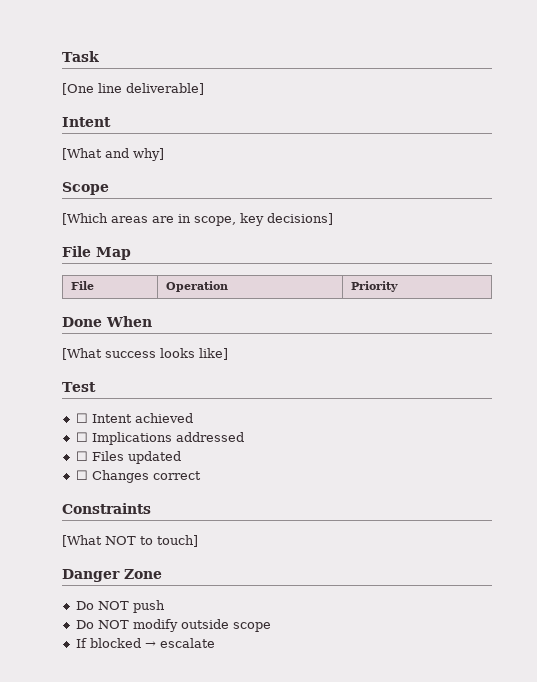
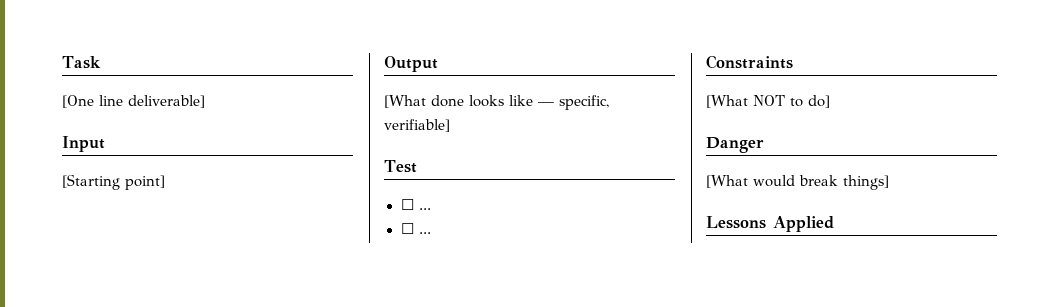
  [One line deliverable]
- Intent
- [What and why]
- Scope
- [Which areas are in scope, key decisions]
- File Map
- File | Operation | Priority
- Done When
- [What success looks like]
+ Input
+ [Starting point]
+ Output
+ [What done looks like — specific, verifiable]
  Test
- ☐ Intent achieved
- ☐ Implications addressed
- ☐ Files updated
- ☐ Changes correct
+ ☐ ...
+ ☐ ...
- [What NOT to touch]
+ [What NOT to do]
- Danger Zone
- Do NOT push
- Do NOT modify outside scope
- If blocked → escalate
+ Danger
+ [What would break things]
+ Lessons Applied

